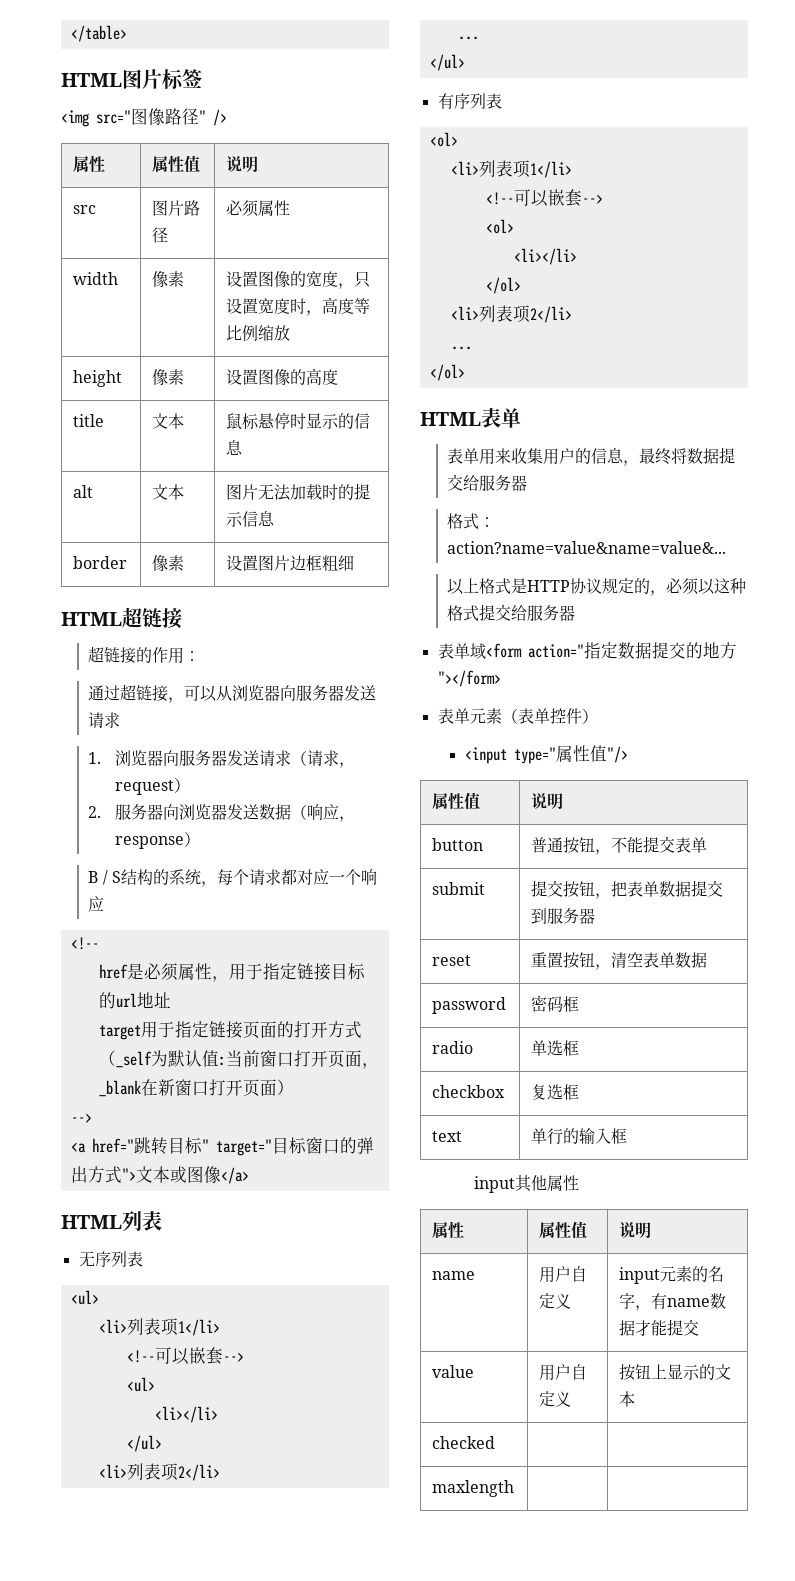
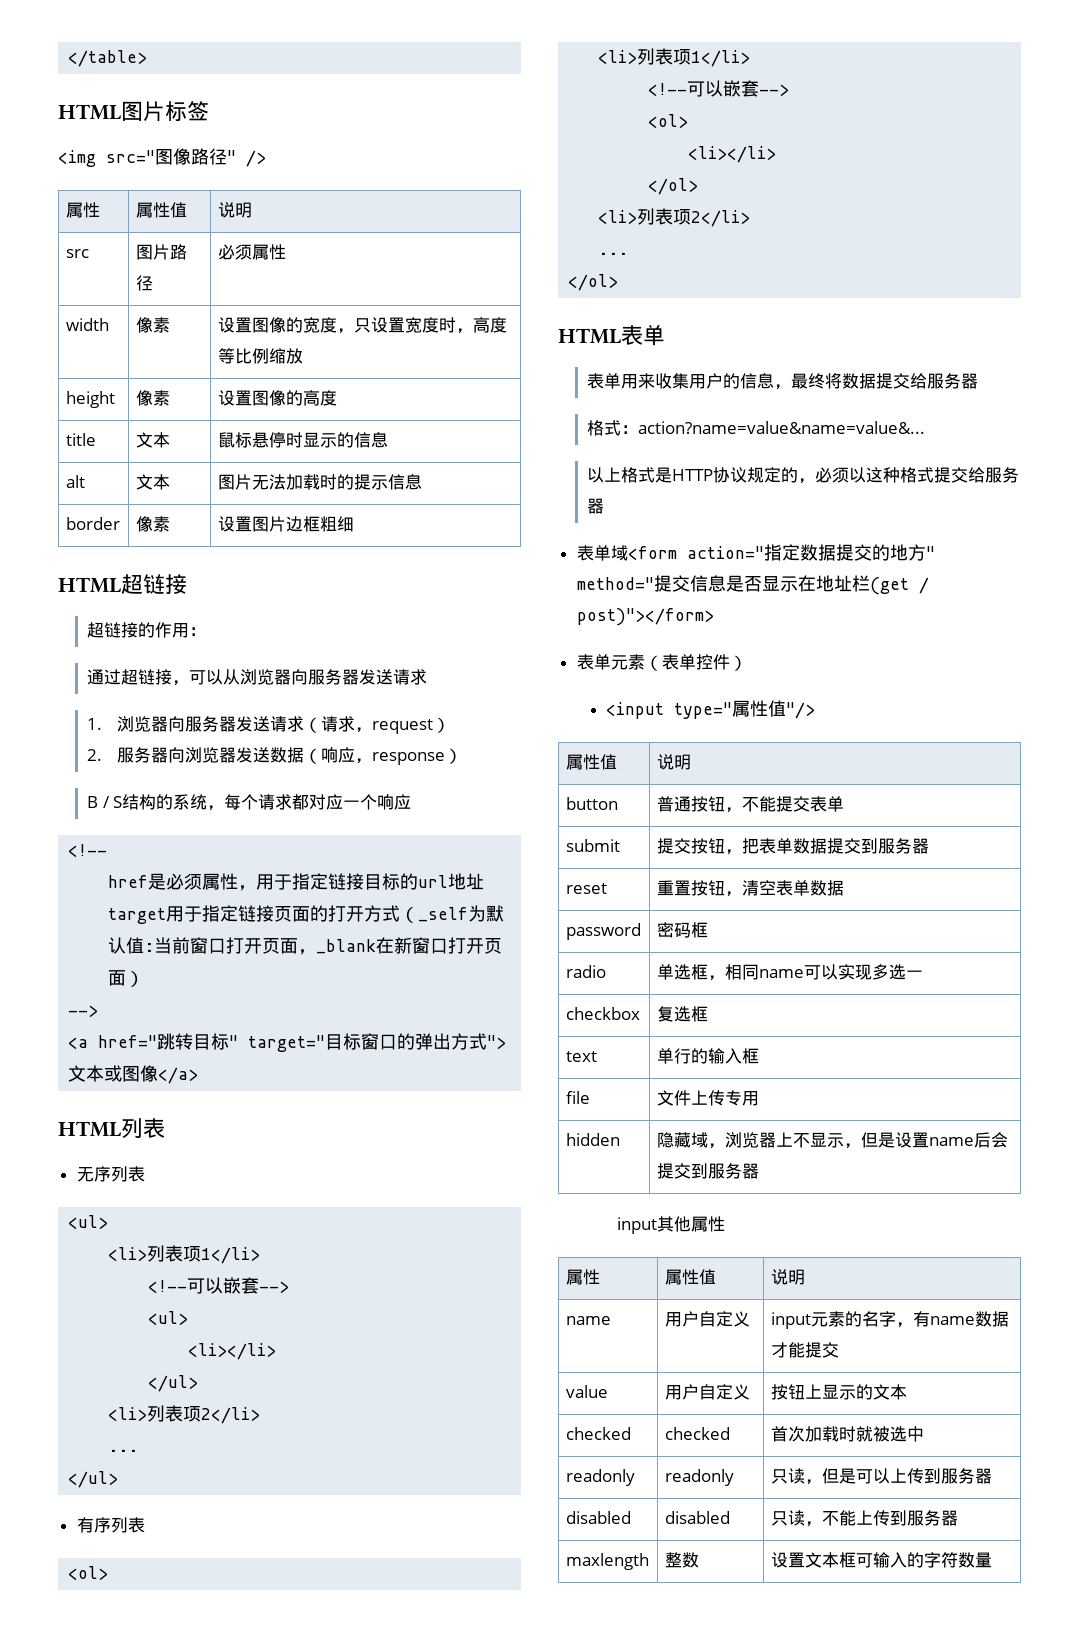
- 表单域<form action="指定数据提交的地方"></form>
+ 表单域<form action="指定数据提交的地方" method="提交信息是否显示在地址栏(get / post)"></form>
- radio | 单选框
+ radio | 单选框，相同name可以实现多选一
+ file | 文件上传专用
+ hidden | 隐藏域，浏览器上不显示，但是设置name后会提交到服务器
- checked | |
- maxlength | |
+ checked | checked | 首次加载时就被选中
+ readonly | readonly | 只读，但是可以上传到服务器
+ disabled | disabled | 只读，不能上传到服务器
+ maxlength | 整数 | 设置文本框可输入的字符数量

